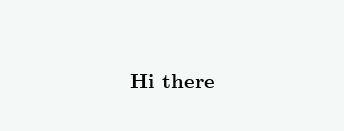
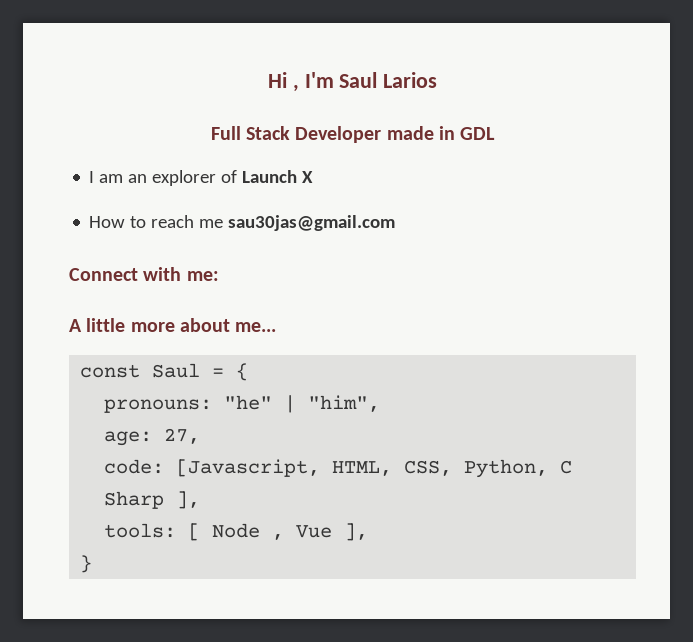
- Hi there
+ Hi , I'm Saul Larios
+ Full Stack Developer made in GDL
+ I am an explorer of Launch X
+ How to reach me sau30jas@gmail.com
+ Connect with me:
+ A little more about me...
+ const Saul = {
+ pronouns: "he" | "him",
+ age: 27,
+ code: [Javascript, HTML, CSS, Python, C Sharp ],
+ tools: [ Node , Vue ],
+ }

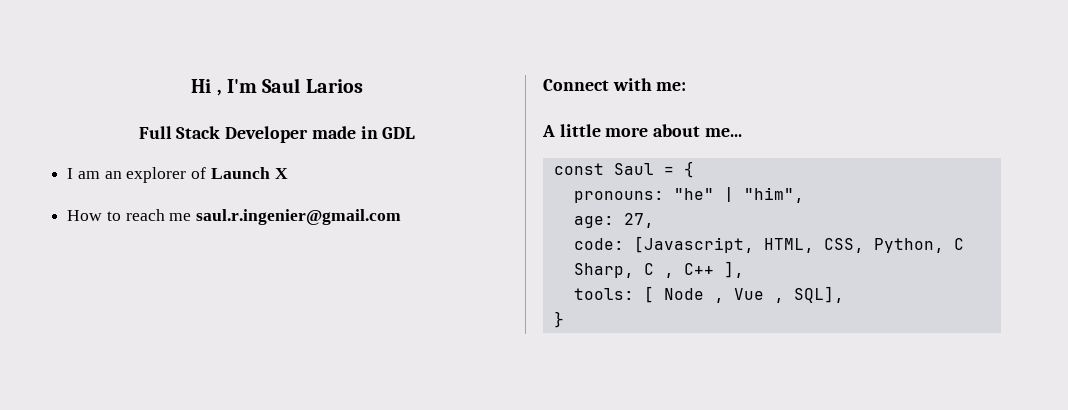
- How to reach me sau30jas@gmail.com
+ How to reach me saul.r.ingenier@gmail.com
- code: [Javascript, HTML, CSS, Python, C Sharp ],
+ code: [Javascript, HTML, CSS, Python, C Sharp, C , C++ ],
- tools: [ Node , Vue ],
+ tools: [ Node , Vue , SQL],

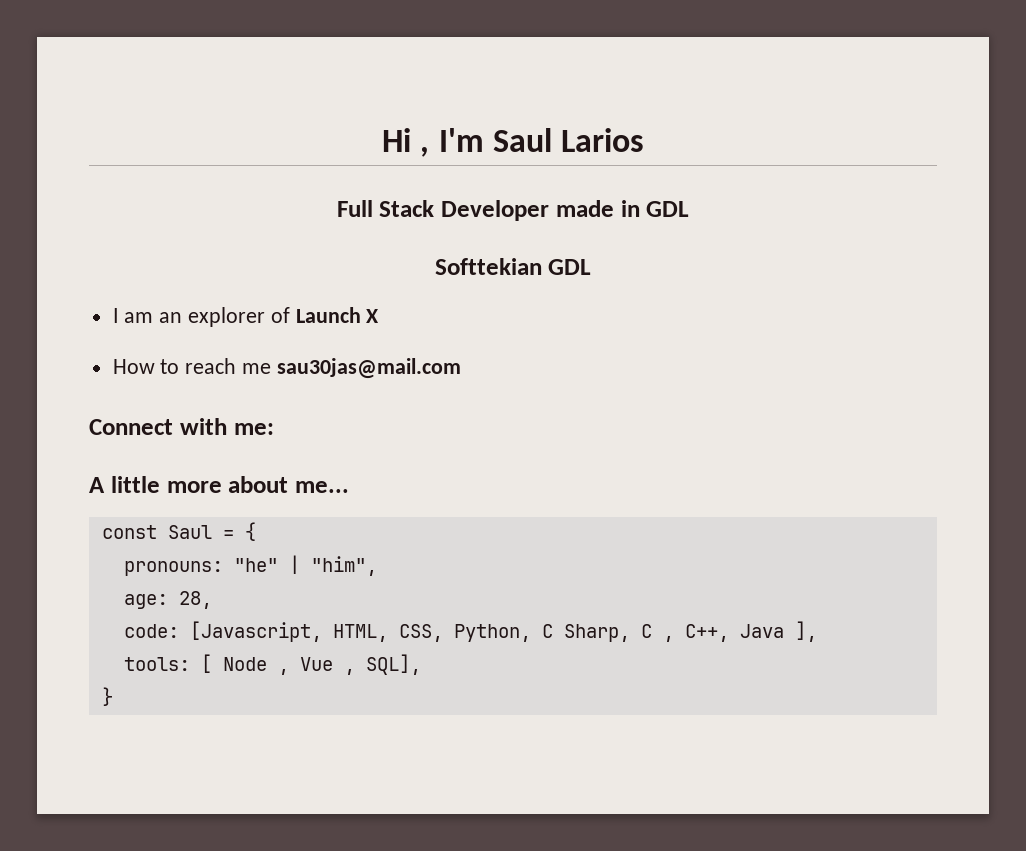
+ Softtekian GDL
- How to reach me saul.r.ingenier@gmail.com
+ How to reach me sau30jas@mail.com
- age: 27,
+ age: 28,
- code: [Javascript, HTML, CSS, Python, C Sharp, C , C++ ],
+ code: [Javascript, HTML, CSS, Python, C Sharp, C , C++, Java ],

